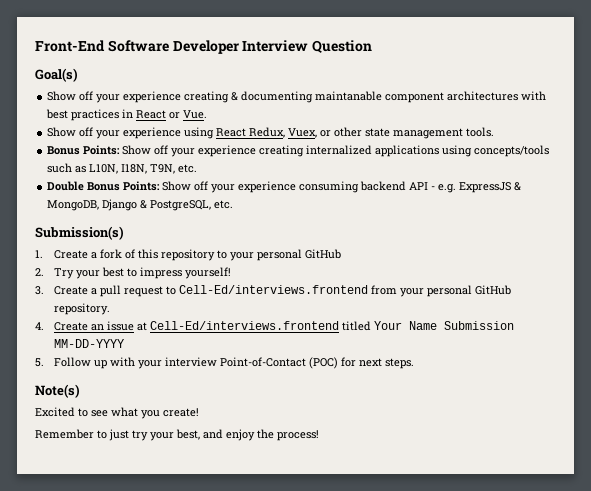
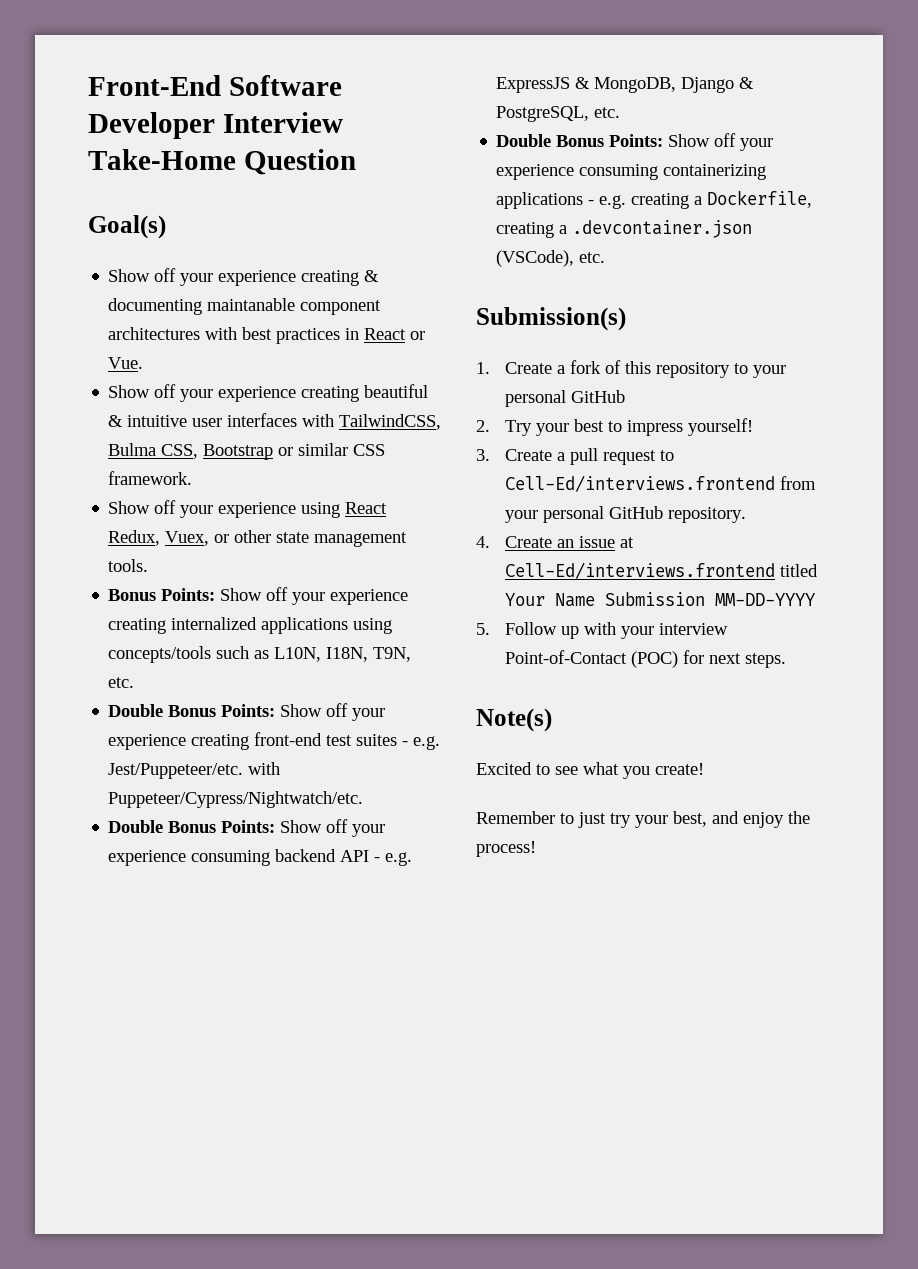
- Front-End Software Developer Interview Question
+ Front-End Software Developer Interview Take-Home Question
+ Show off your experience creating beautiful & intuitive user interfaces with TailwindCSS, Bulma CSS, Bootstrap or similar CSS framework.
+ Double Bonus Points: Show off your experience creating front-end test suites - e.g. Jest/Puppeteer/etc. with Puppeteer/Cypress/Nightwatch/etc.
+ Double Bonus Points: Show off your experience consuming containerizing applications - e.g. creating a Dockerfile, creating a .devcontainer.json (VSCode), etc.

